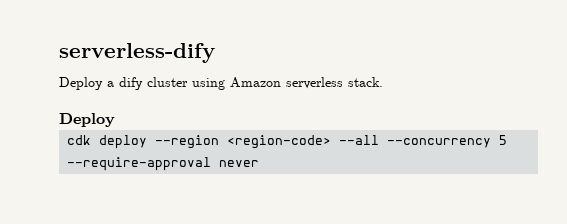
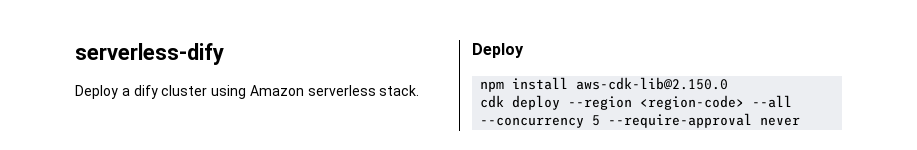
+ npm install aws-cdk-lib@2.150.0

